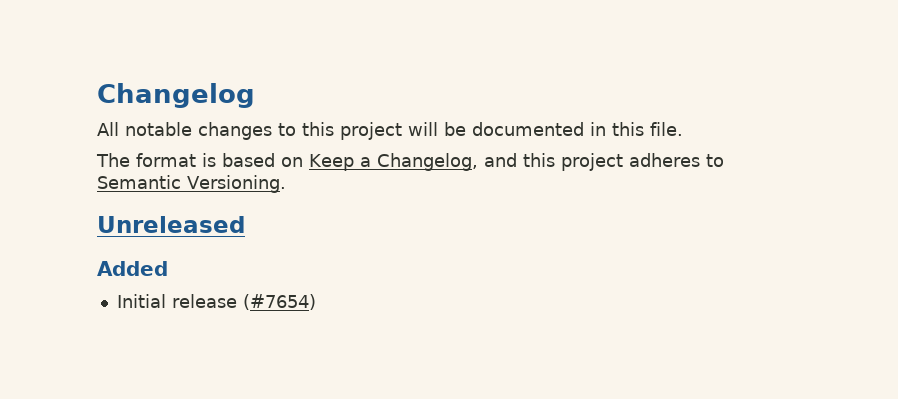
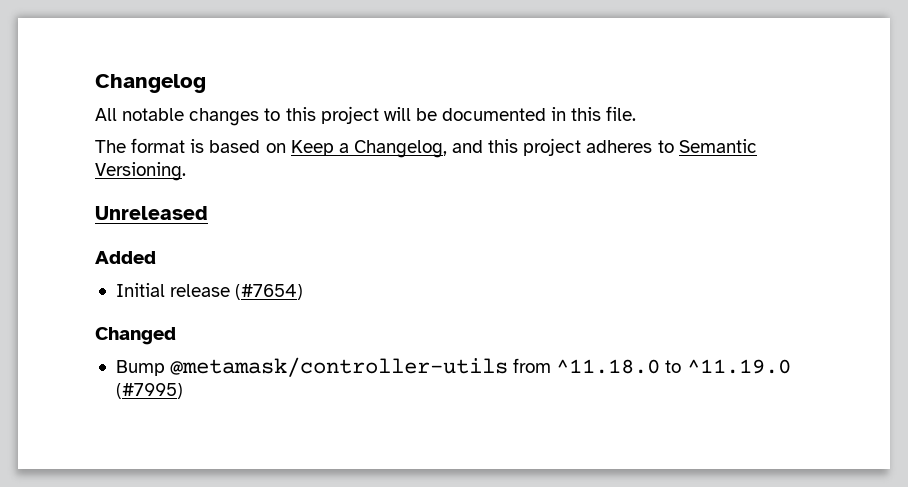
+ Changed
+ Bump @metamask/controller-utils from ^11.18.0 to ^11.19.0 (#7995)

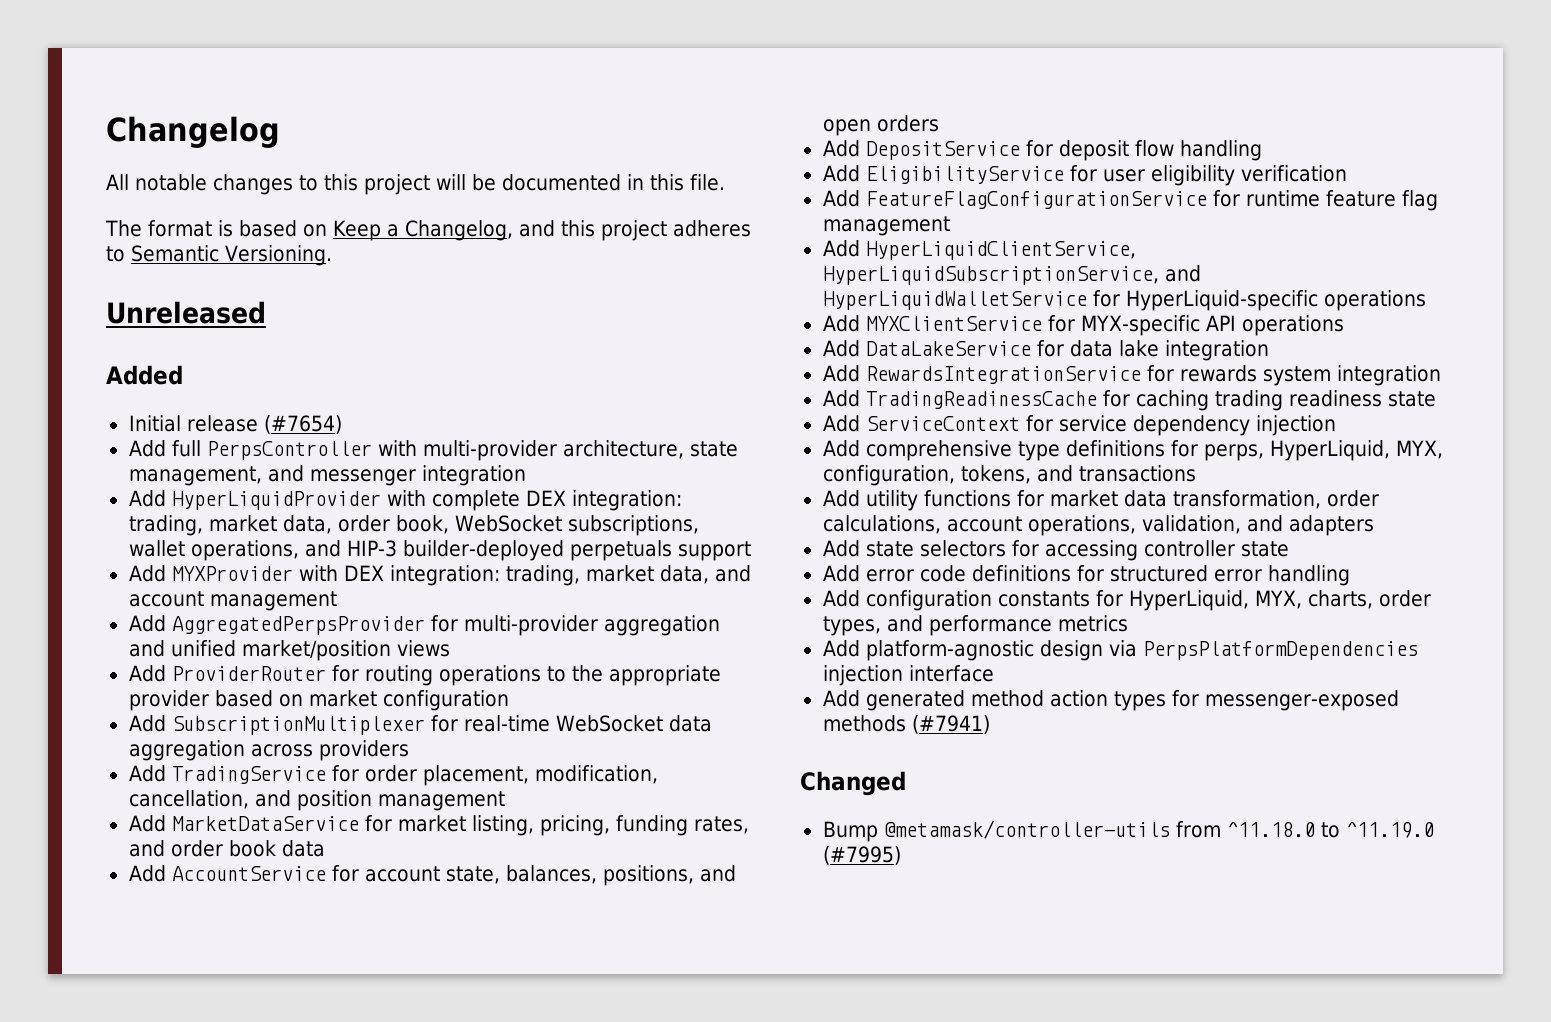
+ Add full PerpsController with multi-provider architecture, state management, and messenger integration
+ Add HyperLiquidProvider with complete DEX integration: trading, market data, order book, WebSocket subscriptions, wallet operations, and HIP-3 builder-deployed perpetuals support
+ Add MYXProvider with DEX integration: trading, market data, and account management
+ Add AggregatedPerpsProvider for multi-provider aggregation and unified market/position views
+ Add ProviderRouter for routing operations to the appropriate provider based on market configuration
+ Add SubscriptionMultiplexer for real-time WebSocket data aggregation across providers
+ Add TradingService for order placement, modification, cancellation, and position management
+ Add MarketDataService for market listing, pricing, funding rates, and order book data
+ Add AccountService for account state, balances, positions, and open orders
+ Add DepositService for deposit flow handling
+ Add EligibilityService for user eligibility verification
+ Add FeatureFlagConfigurationService for runtime feature flag management
+ Add HyperLiquidClientService, HyperLiquidSubscriptionService, and HyperLiquidWalletService for HyperLiquid-specific operations
+ Add MYXClientService for MYX-specific API operations
+ Add DataLakeService for data lake integration
+ Add RewardsIntegrationService for rewards system integration
+ Add TradingReadinessCache for caching trading readiness state
+ Add ServiceContext for service dependency injection
+ Add comprehensive type definitions for perps, HyperLiquid, MYX, configuration, tokens, and transactions
+ Add utility functions for market data transformation, order calculations, account operations, validation, and adapters
+ Add state selectors for accessing controller state
+ Add error code definitions for structured error handling
+ Add configuration constants for HyperLiquid, MYX, charts, order types, and performance metrics
+ Add platform-agnostic design via PerpsPlatformDependencies injection interface
+ Add generated method action types for messenger-exposed methods (#7941)

